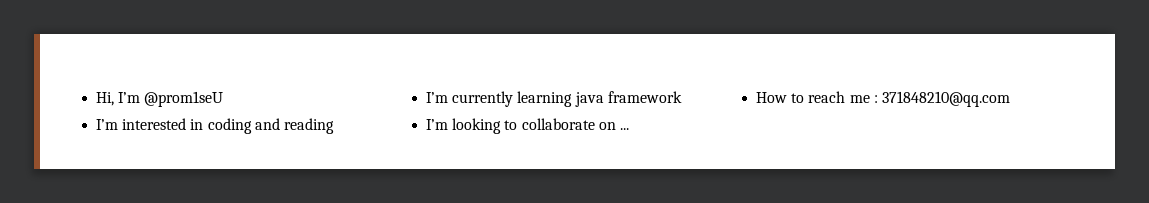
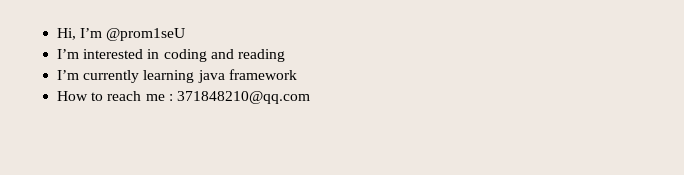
- I’m looking to collaborate on ...

